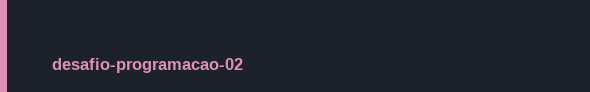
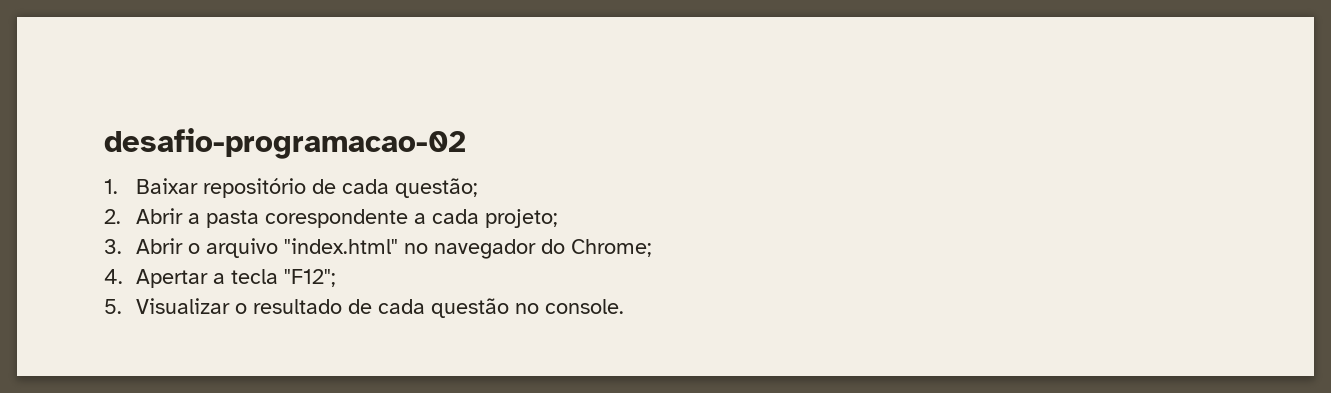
+ 1. Baixar repositório de cada questão;
+ 2. Abrir a pasta corespondente a cada projeto;
+ 3. Abrir o arquivo "index.html" no navegador do Chrome;
+ 4. Apertar a tecla "F12";
+ 5. Visualizar o resultado de cada questão no console.

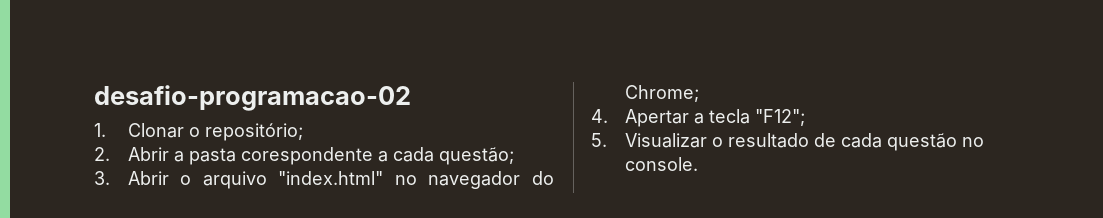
- 1. Baixar repositório de cada questão;
+ 1. Clonar o repositório;
- 2. Abrir a pasta corespondente a cada projeto;
+ 2. Abrir a pasta corespondente a cada questão;

